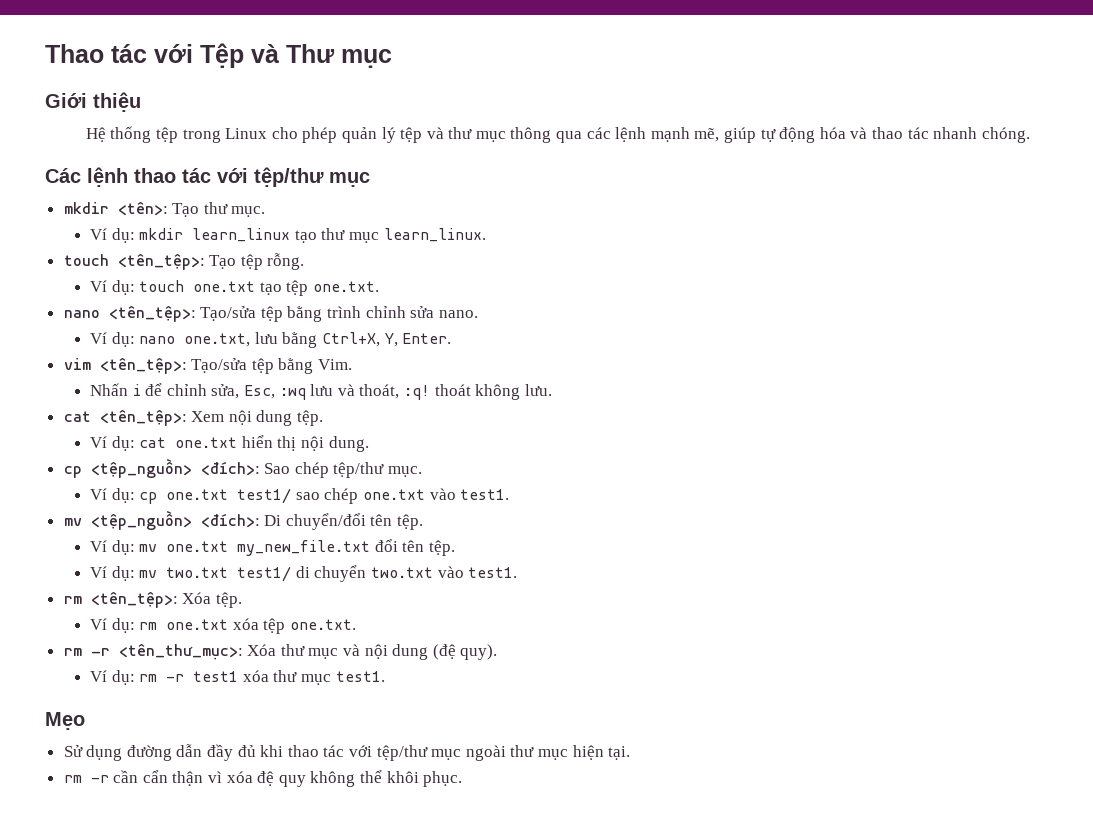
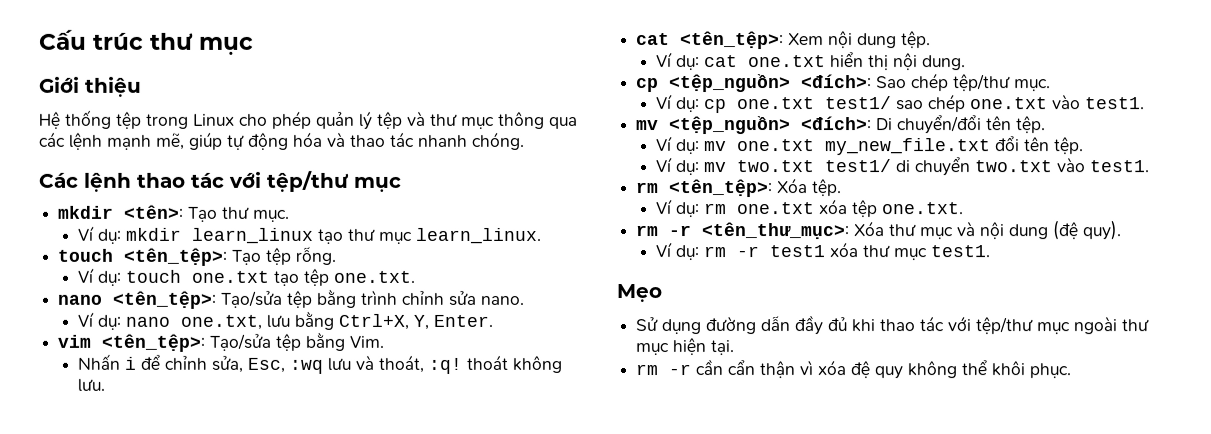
- Thao tác với Tệp và Thư mục
+ Cấu trúc thư mục

